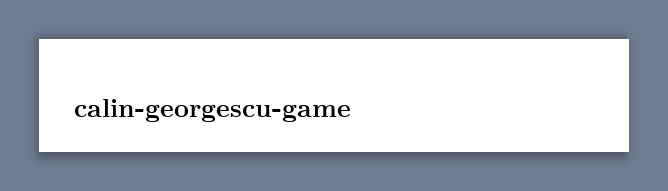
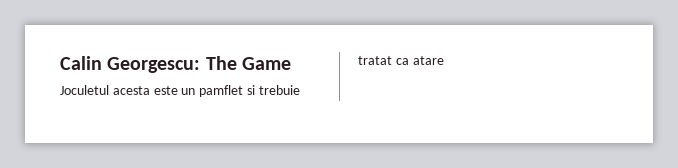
- calin-georgescu-game
+ Calin Georgescu: The Game
+ Joculetul acesta este un pamflet si trebuie tratat ca atare

